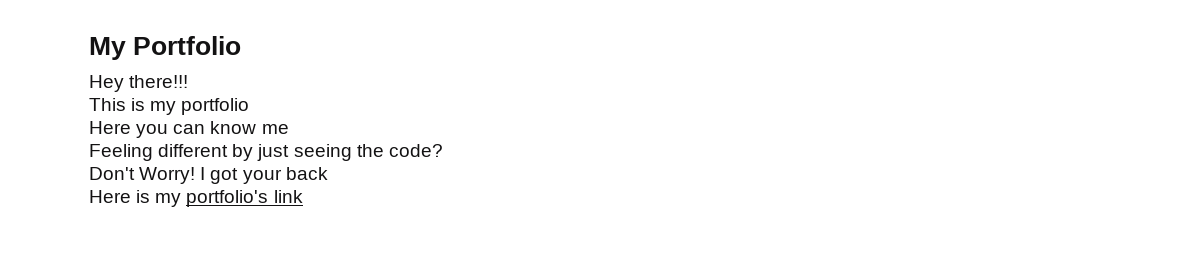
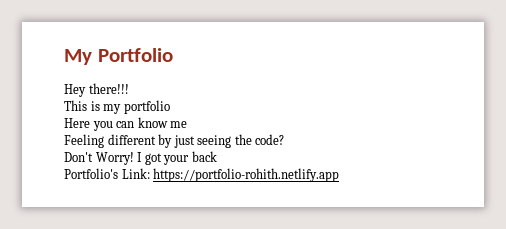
- Here is my portfolio's link
+ Portfolio's Link: https://portfolio-rohith.netlify.app

